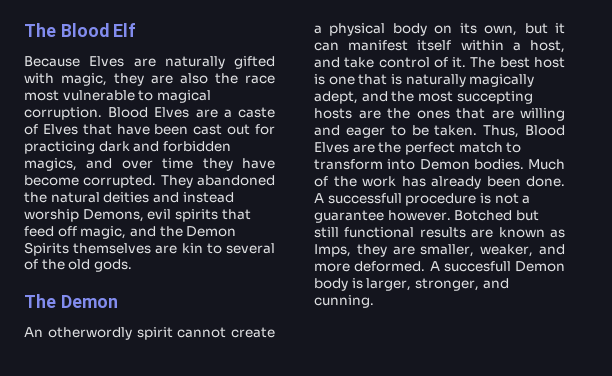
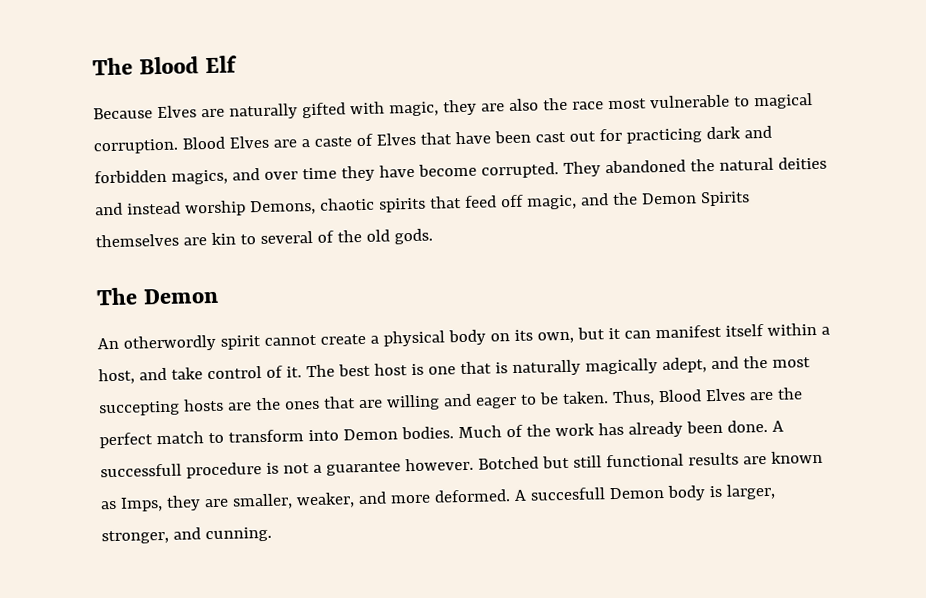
- They abandoned the natural deities and instead worship Demons, evil spirits that feed off magic, and the Demon Spirits themselves are kin to several of the old gods.
+ They abandoned the natural deities and instead worship Demons, chaotic spirits that feed off magic, and the Demon Spirits themselves are kin to several of the old gods.

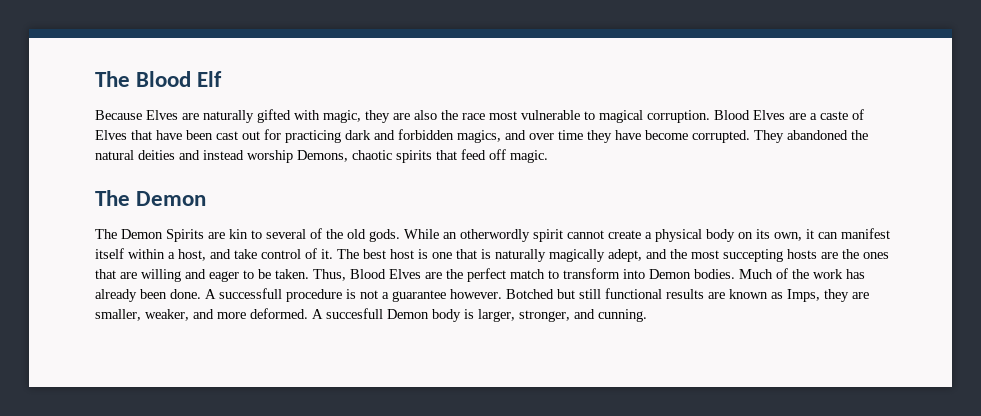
- They abandoned the natural deities and instead worship Demons, chaotic spirits that feed off magic, and the Demon Spirits themselves are kin to several of the old gods.
+ They abandoned the natural deities and instead worship Demons, chaotic spirits that feed off magic.
  The Demon
- An otherwordly spirit cannot create a physical body on its own, but it can manifest itself within a host, and take control of it.
+ The Demon Spirits are kin to several of the old gods. While an otherwordly spirit cannot create a physical body on its own, it can manifest itself within a host, and take control of it.

